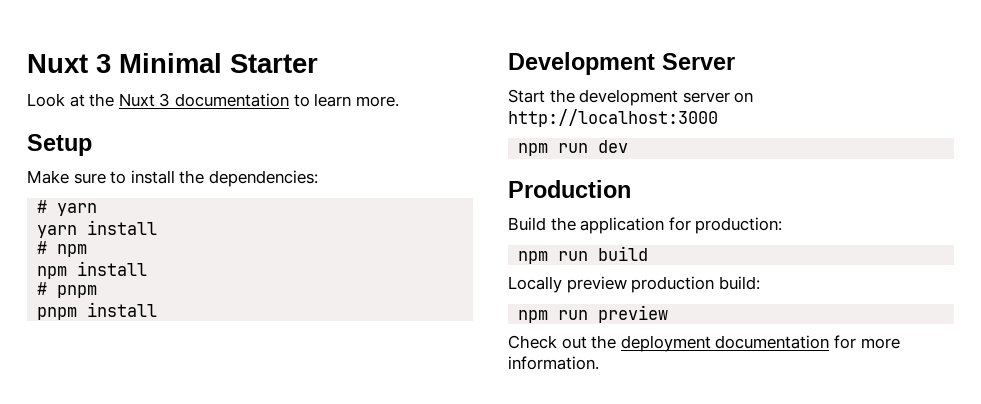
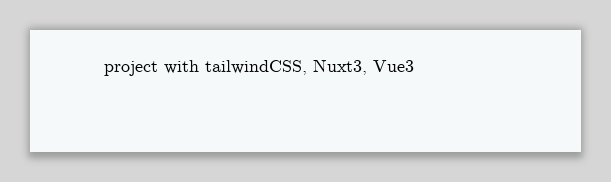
- Nuxt 3 Minimal Starter
- Look at the Nuxt 3 documentation to learn more.
- Setup
- Make sure to install the dependencies:
- # yarn
- yarn install
- # npm
- npm install
- # pnpm
- pnpm install
- Development Server
- Start the development server on http://localhost:3000
- npm run dev
- Production
- Build the application for production:
- npm run build
- Locally preview production build:
- npm run preview
- Check out the deployment documentation for more information.
+ project with tailwindCSS, Nuxt3, Vue3

